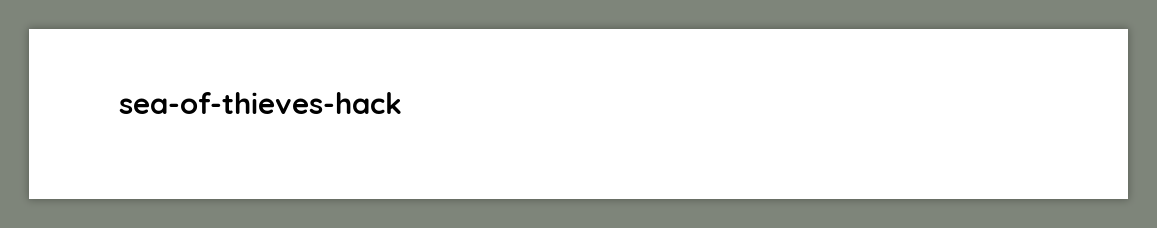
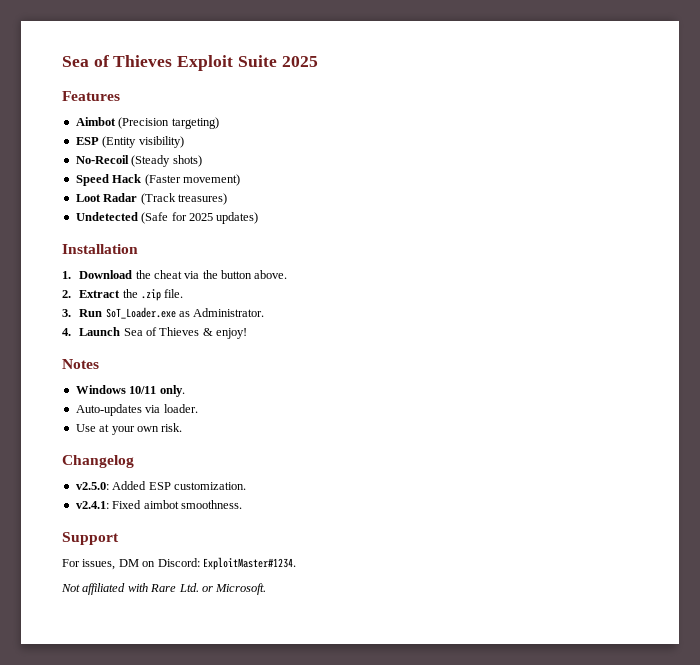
- sea-of-thieves-hack
+ Sea of Thieves Exploit Suite 2025
+ Features
+ Aimbot (Precision targeting)
+ ESP (Entity visibility)
+ No-Recoil (Steady shots)
+ Speed Hack (Faster movement)
+ Loot Radar (Track treasures)
+ Undetected (Safe for 2025 updates)
+ Installation
+ 1. Download the cheat via the button above.
+ 2. Extract the .zip file.
+ 3. Run SoT_Loader.exe as Administrator.
+ 4. Launch Sea of Thieves & enjoy!
+ Notes
+ Windows 10/11 only.
+ Auto-updates via loader.
+ Use at your own risk.
+ Changelog
+ v2.5.0: Added ESP customization.
+ v2.4.1: Fixed aimbot smoothness.
+ Support
+ For issues, DM on Discord: ExploitMaster#1234.
+ Not affiliated with Rare Ltd. or Microsoft.

